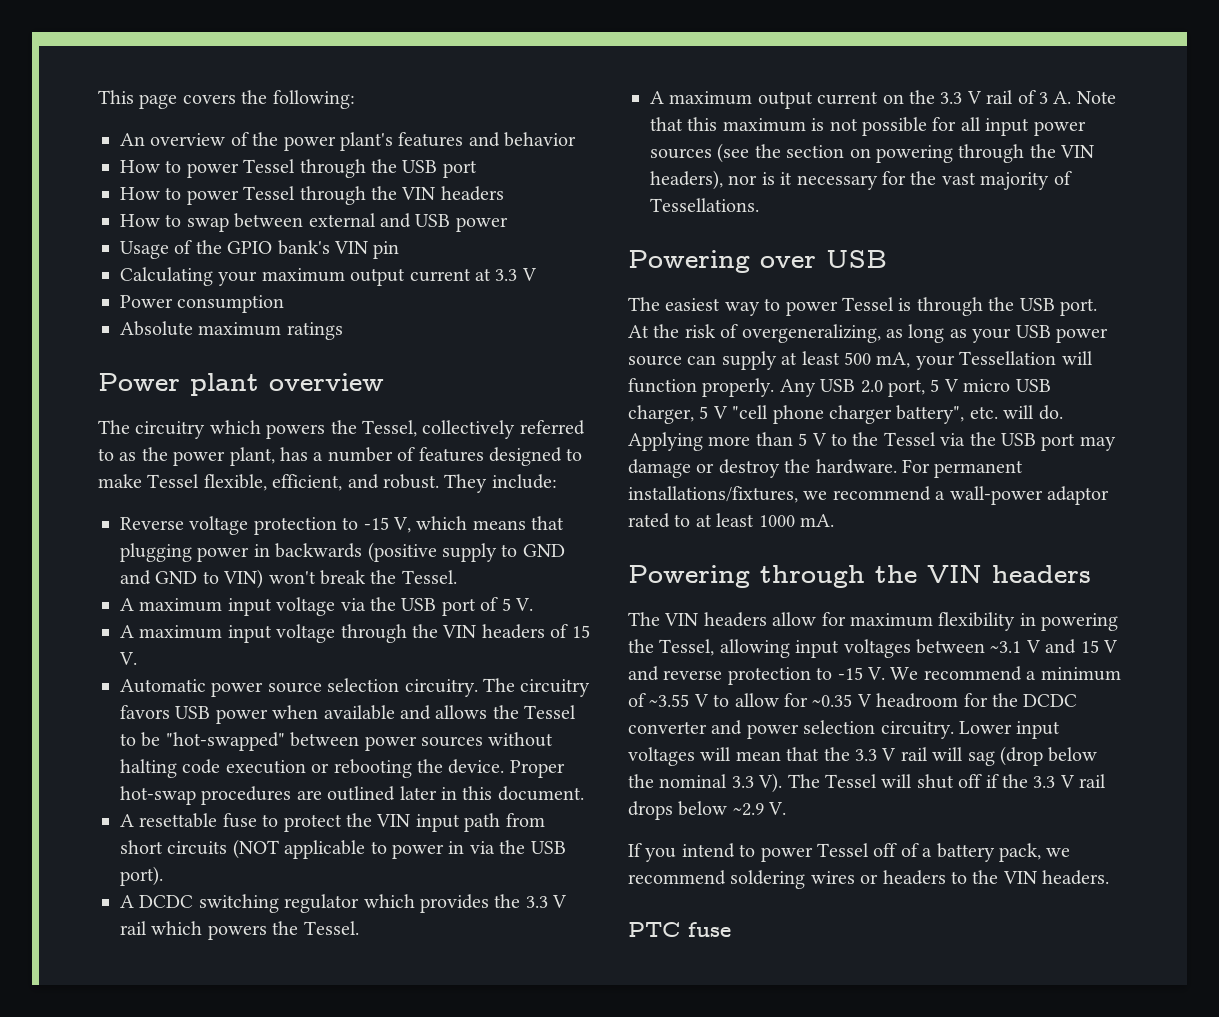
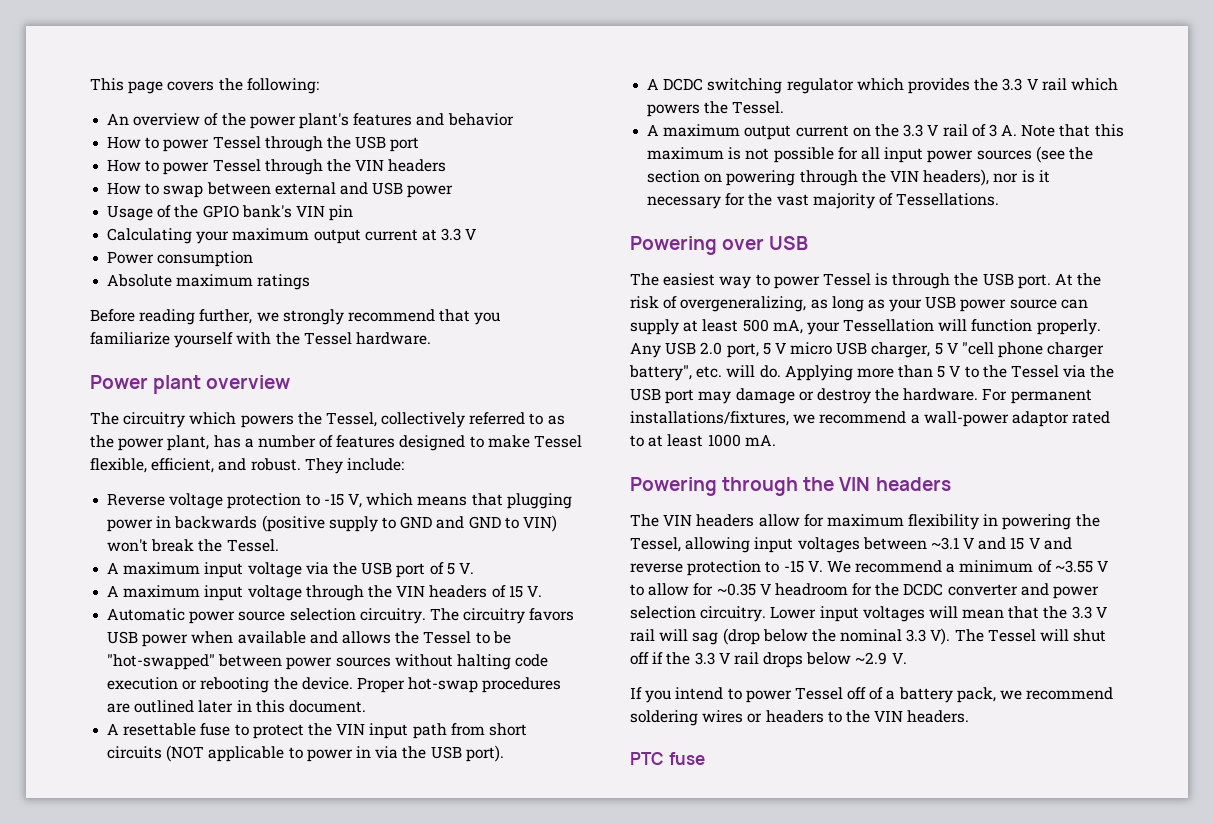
+ Before reading further, we strongly recommend that you familiarize yourself with the Tessel hardware.

